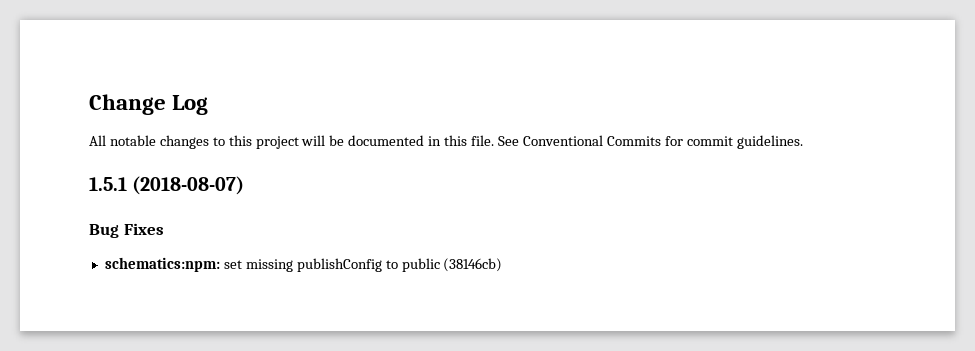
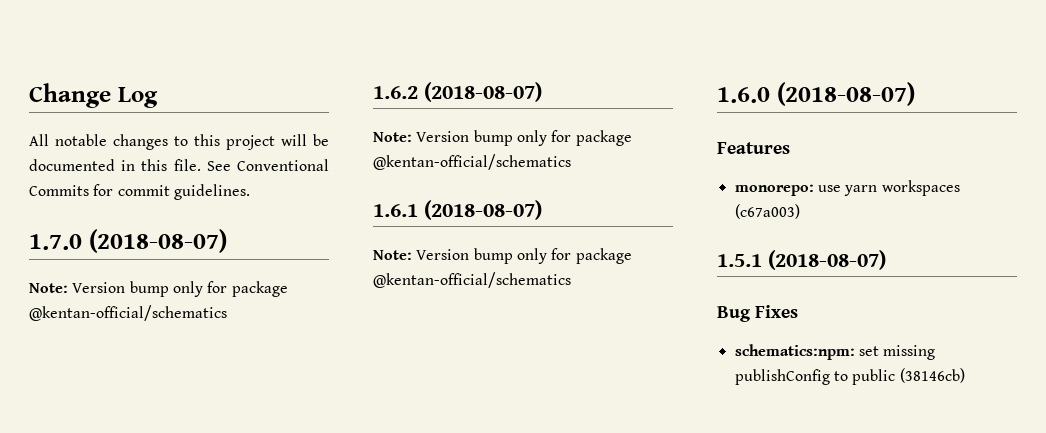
+ 1.7.0 (2018-08-07)
+ Note: Version bump only for package @kentan-official/schematics
+ 1.6.2 (2018-08-07)
+ Note: Version bump only for package @kentan-official/schematics
+ 1.6.1 (2018-08-07)
+ Note: Version bump only for package @kentan-official/schematics
+ 1.6.0 (2018-08-07)
+ Features
+ monorepo: use yarn workspaces (c67a003)

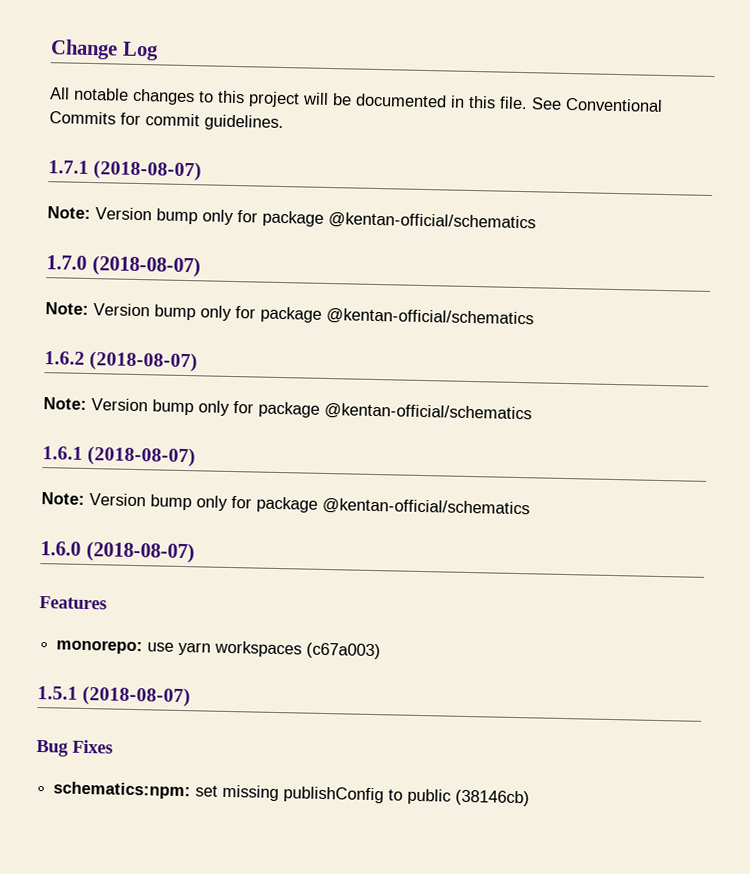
+ 1.7.1 (2018-08-07)
+ Note: Version bump only for package @kentan-official/schematics

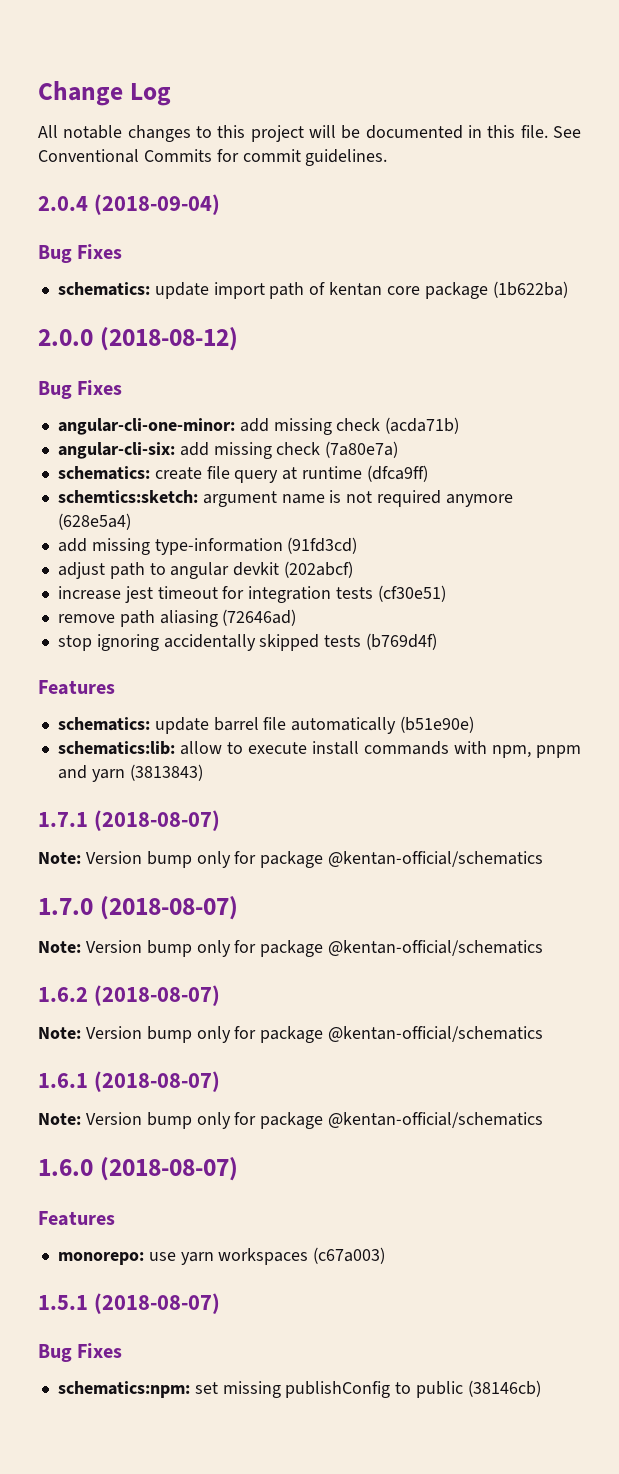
+ 2.0.4 (2018-09-04)
+ Bug Fixes
+ schematics: update import path of kentan core package (1b622ba)
+ 2.0.0 (2018-08-12)
+ Bug Fixes
+ angular-cli-one-minor: add missing check (acda71b)
+ angular-cli-six: add missing check (7a80e7a)
+ schematics: create file query at runtime (dfca9ff)
+ schemtics:sketch: argument name is not required anymore (628e5a4)
+ add missing type-information (91fd3cd)
+ adjust path to angular devkit (202abcf)
+ increase jest timeout for integration tests (cf30e51)
+ remove path aliasing (72646ad)
+ stop ignoring accidentally skipped tests (b769d4f)
+ Features
+ schematics: update barrel file automatically (b51e90e)
+ schematics:lib: allow to execute install commands with npm, pnpm and yarn (3813843)

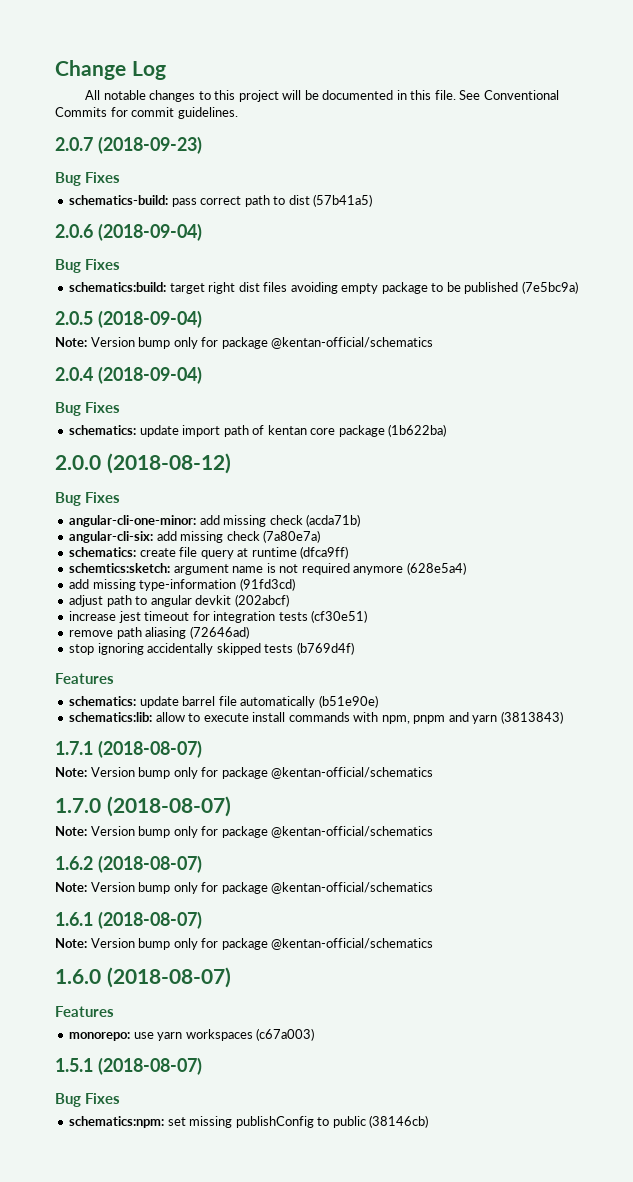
+ 2.0.7 (2018-09-23)
+ Bug Fixes
+ schematics-build: pass correct path to dist (57b41a5)
+ 2.0.6 (2018-09-04)
+ Bug Fixes
+ schematics:build: target right dist files avoiding empty package to be published (7e5bc9a)
+ 2.0.5 (2018-09-04)
+ Note: Version bump only for package @kentan-official/schematics

